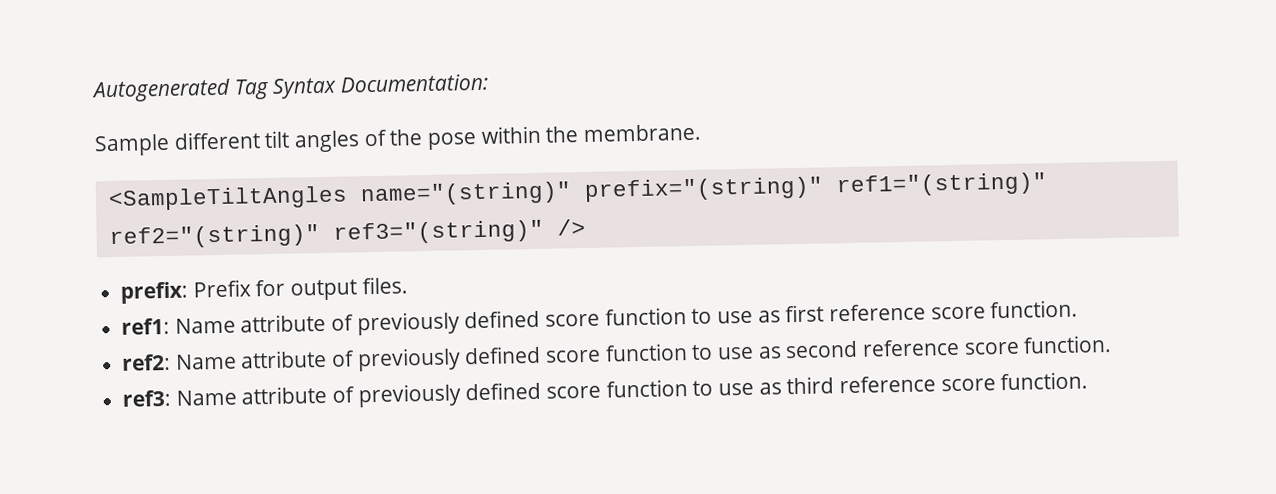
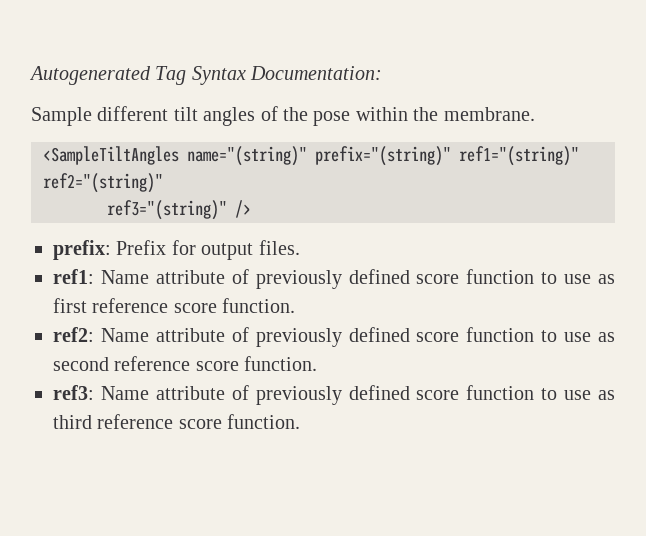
- <SampleTiltAngles name="(string)" prefix="(string)" ref1="(string)" ref2="(string)" ref3="(string)" />
+ <SampleTiltAngles name="(string)" prefix="(string)" ref1="(string)" ref2="(string)"
+ ref3="(string)" />

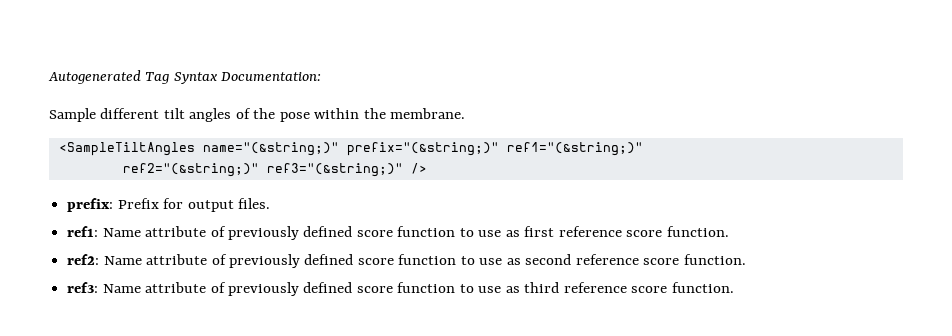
- <SampleTiltAngles name="(string)" prefix="(string)" ref1="(string)" ref2="(string)"
- ref3="(string)" />
+ <SampleTiltAngles name="(&string;)" prefix="(&string;)" ref1="(&string;)"
+ ref2="(&string;)" ref3="(&string;)" />

